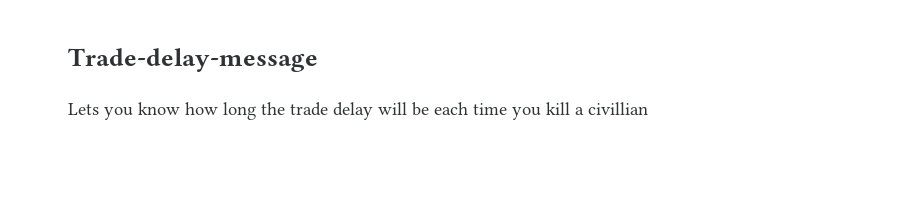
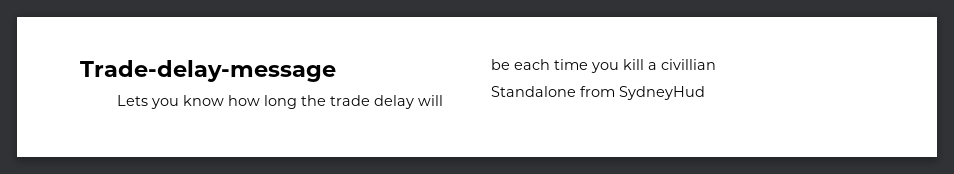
+ Standalone from SydneyHud

